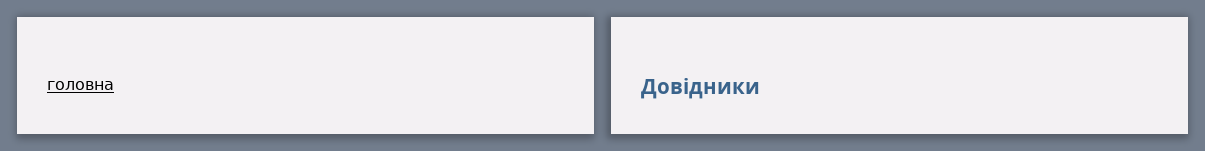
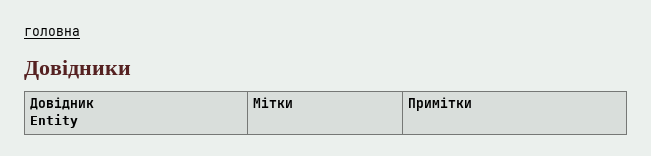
+ Довідник
+ Entity | Мітки | Примітки

